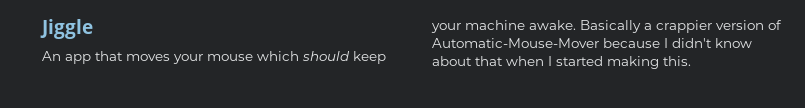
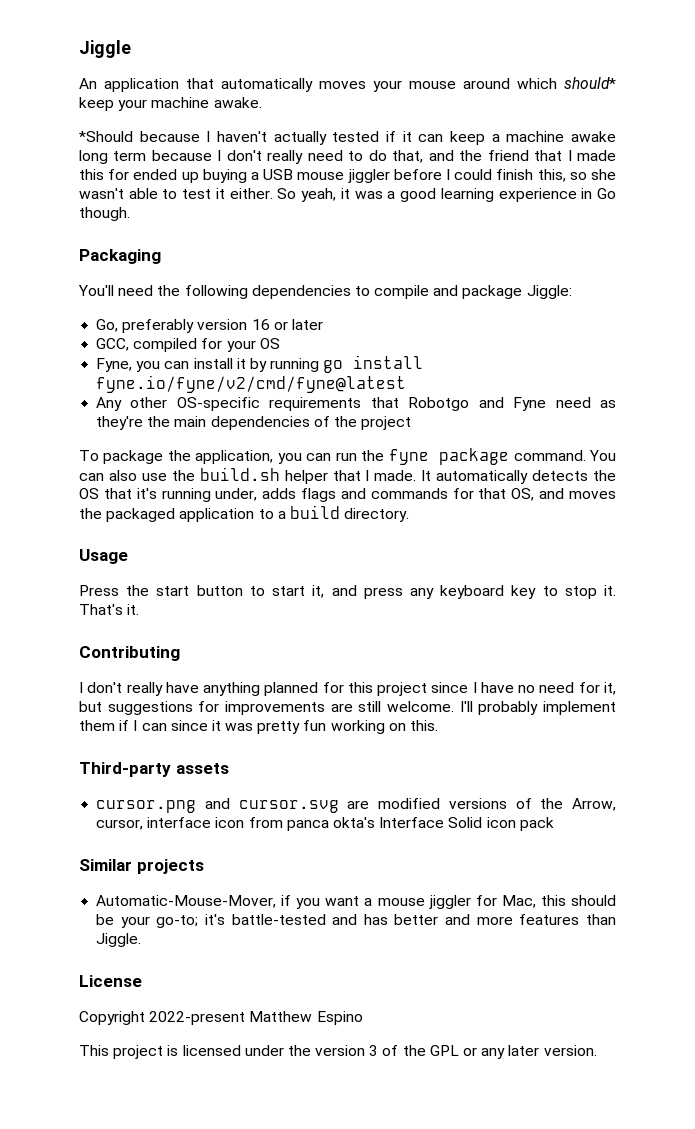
- An app that moves your mouse which should keep your machine awake. Basically a crappier version of Automatic-Mouse-Mover because I didn't know about that when I started making this.
+ An application that automatically moves your mouse around which should* keep your machine awake.
+ *Should because I haven't actually tested if it can keep a machine awake long term because I don't really need to do that, and the friend that I made this for ended up buying a USB mouse jiggler before I could finish this, so she wasn't able to test it either. So yeah, it was a good learning experience in Go though.
+ Packaging
+ You'll need the following dependencies to compile and package Jiggle:
+ Go, preferably version 16 or later
+ GCC, compiled for your OS
+ Fyne, you can install it by running go install fyne.io/fyne/v2/cmd/fyne@latest
+ Any other OS-specific requirements that Robotgo and Fyne need as they're the main dependencies of the project
+ To package the application, you can run the fyne package command. You can also use the build.sh helper that I made. It automatically detects the OS that it's running under, adds flags and commands for that OS, and moves the packaged application to a build directory.
+ Usage
+ Press the start button to start it, and press any keyboard key to stop it. That's it.
+ Contributing
+ I don't really have anything planned for this project since I have no need for it, but suggestions for improvements are still welcome. I'll probably implement them if I can since it was pretty fun working on this.
+ Third-party assets
+ cursor.png and cursor.svg are modified versions of the Arrow, cursor, interface icon from panca okta's Interface Solid icon pack
+ Similar projects
+ Automatic-Mouse-Mover, if you want a mouse jiggler for Mac, this should be your go-to; it's battle-tested and has better and more features than Jiggle.
+ License
+ Copyright 2022-present Matthew Espino
+ This project is licensed under the version 3 of the GPL or any later version.

